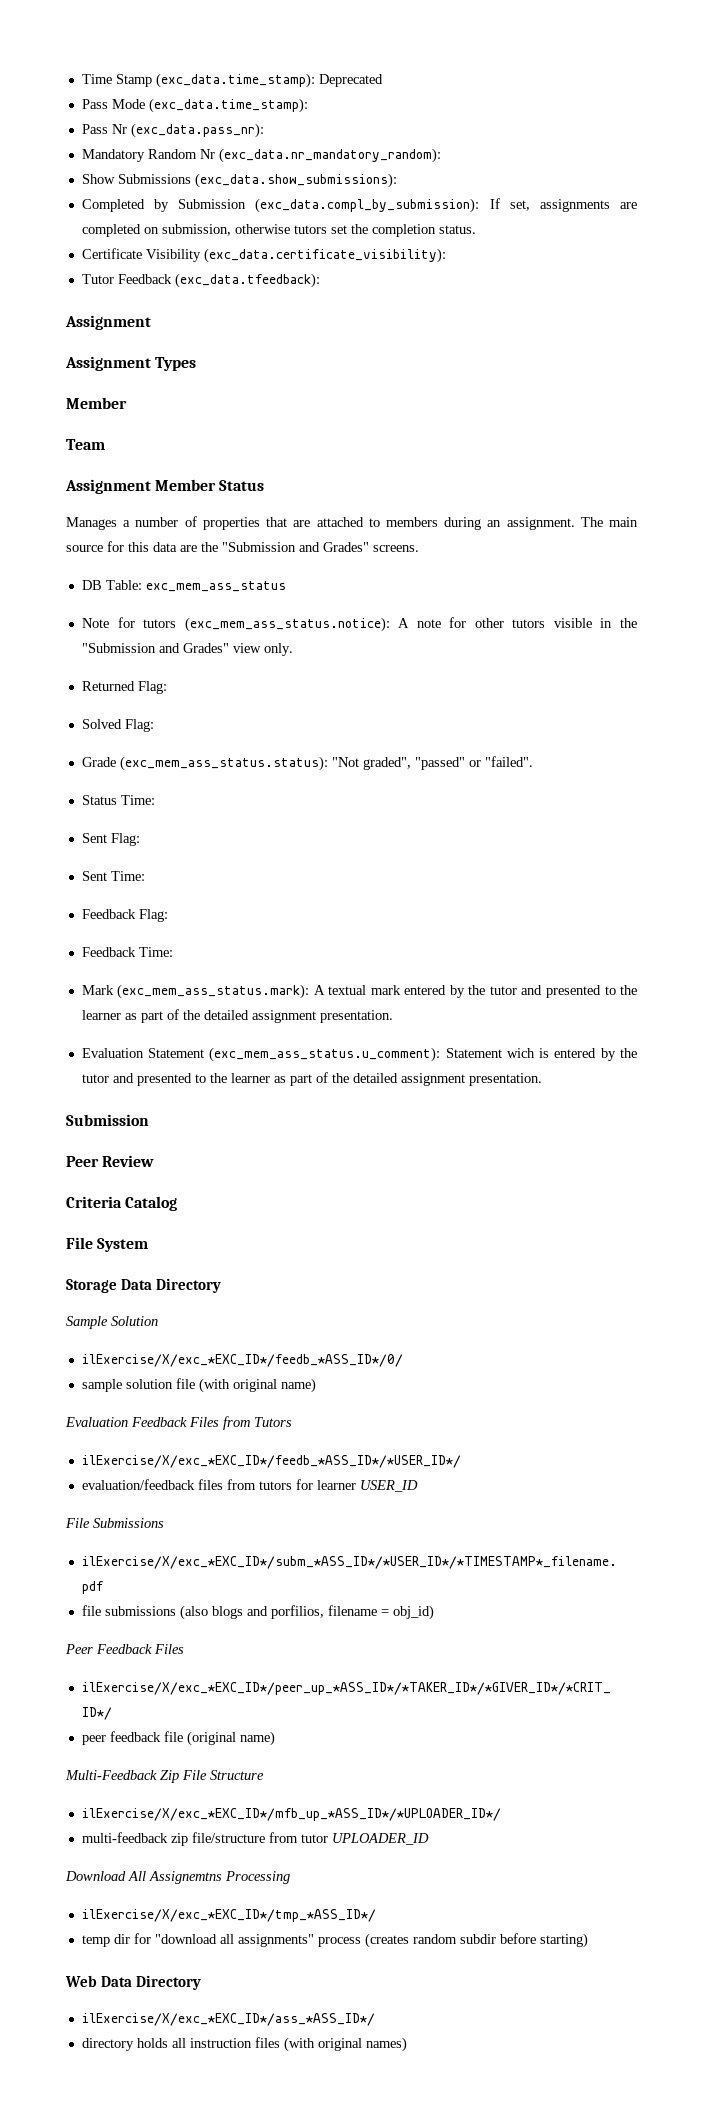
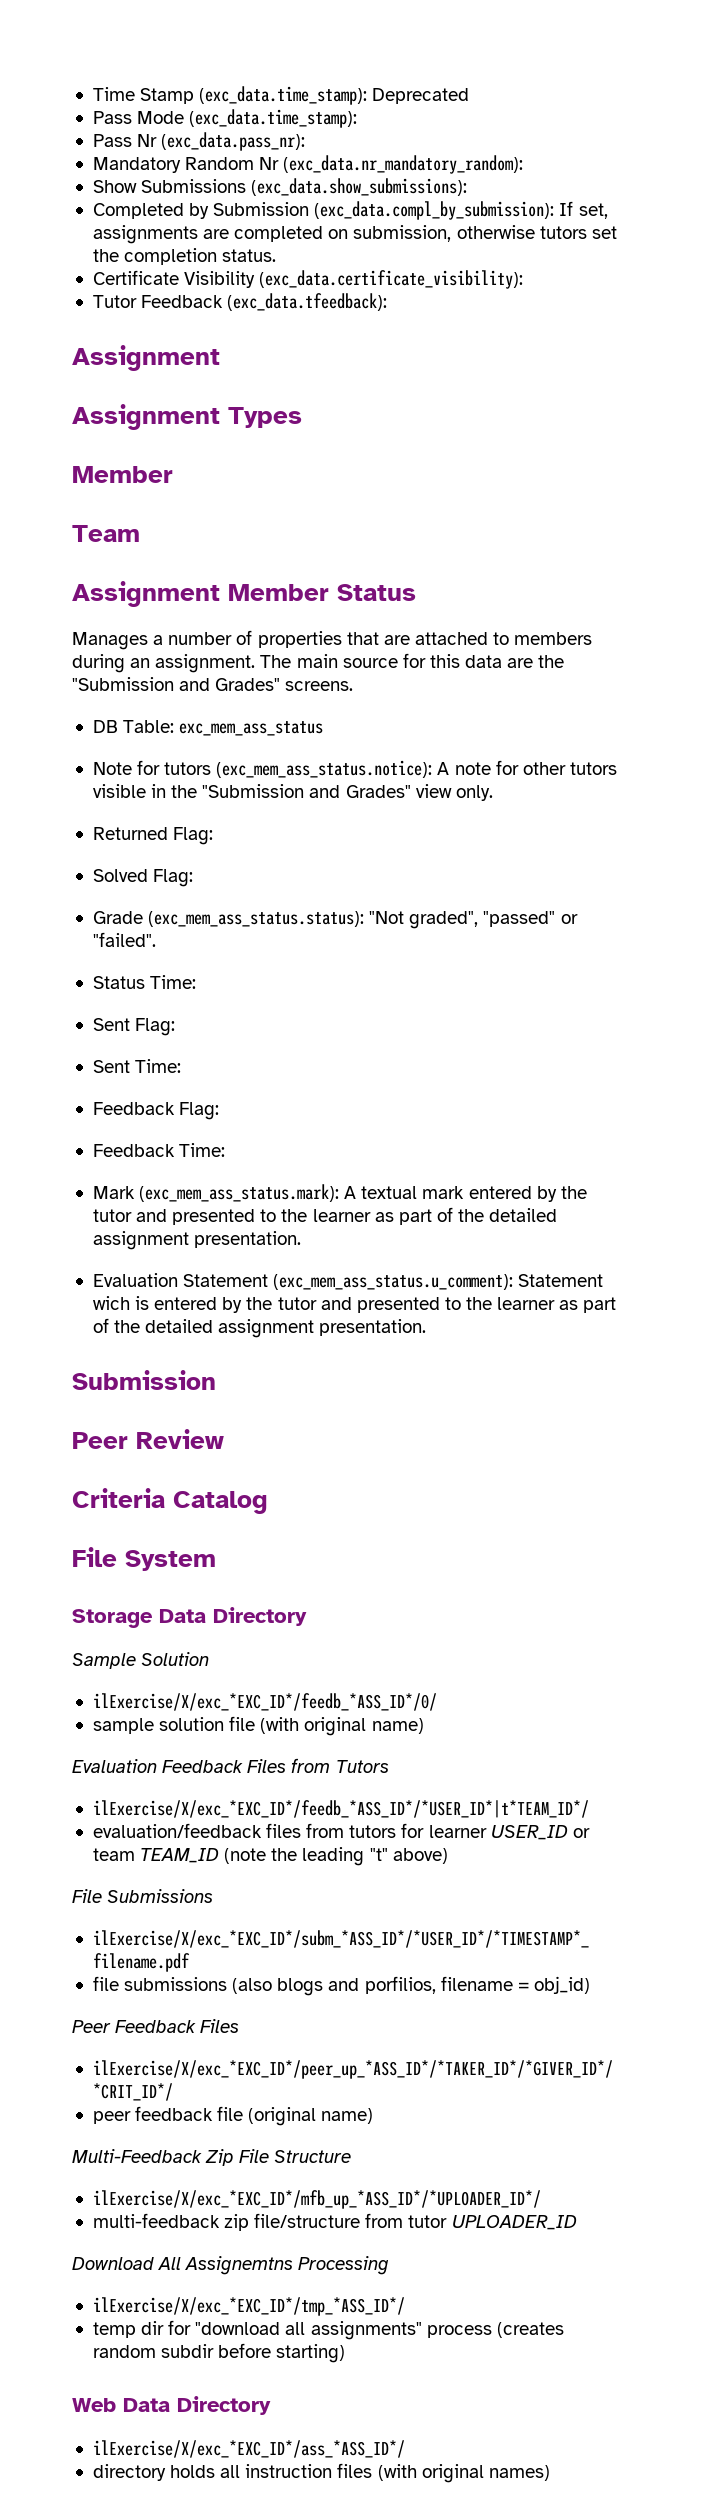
- ilExercise/X/exc_*EXC_ID*/feedb_*ASS_ID*/*USER_ID*/
+ ilExercise/X/exc_*EXC_ID*/feedb_*ASS_ID*/*USER_ID*|t*TEAM_ID*/
- evaluation/feedback files from tutors for learner USER_ID
+ evaluation/feedback files from tutors for learner USER_ID or team TEAM_ID (note the leading "t" above)

